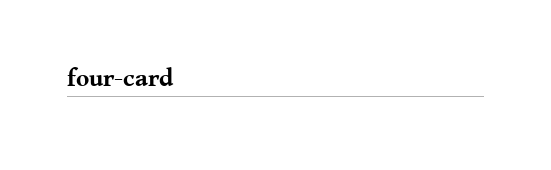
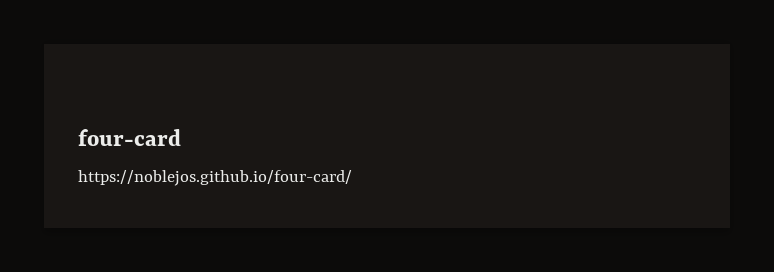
+ https://noblejos.github.io/four-card/

